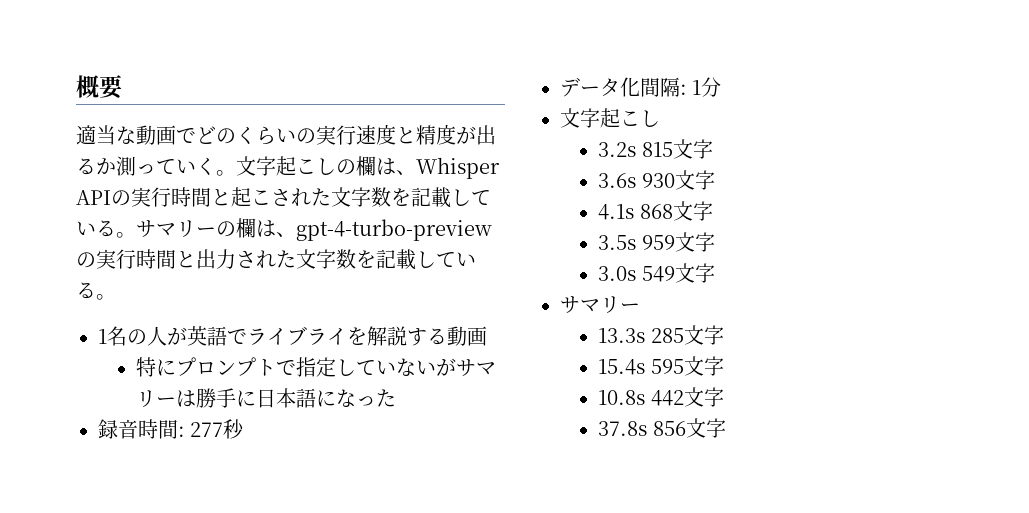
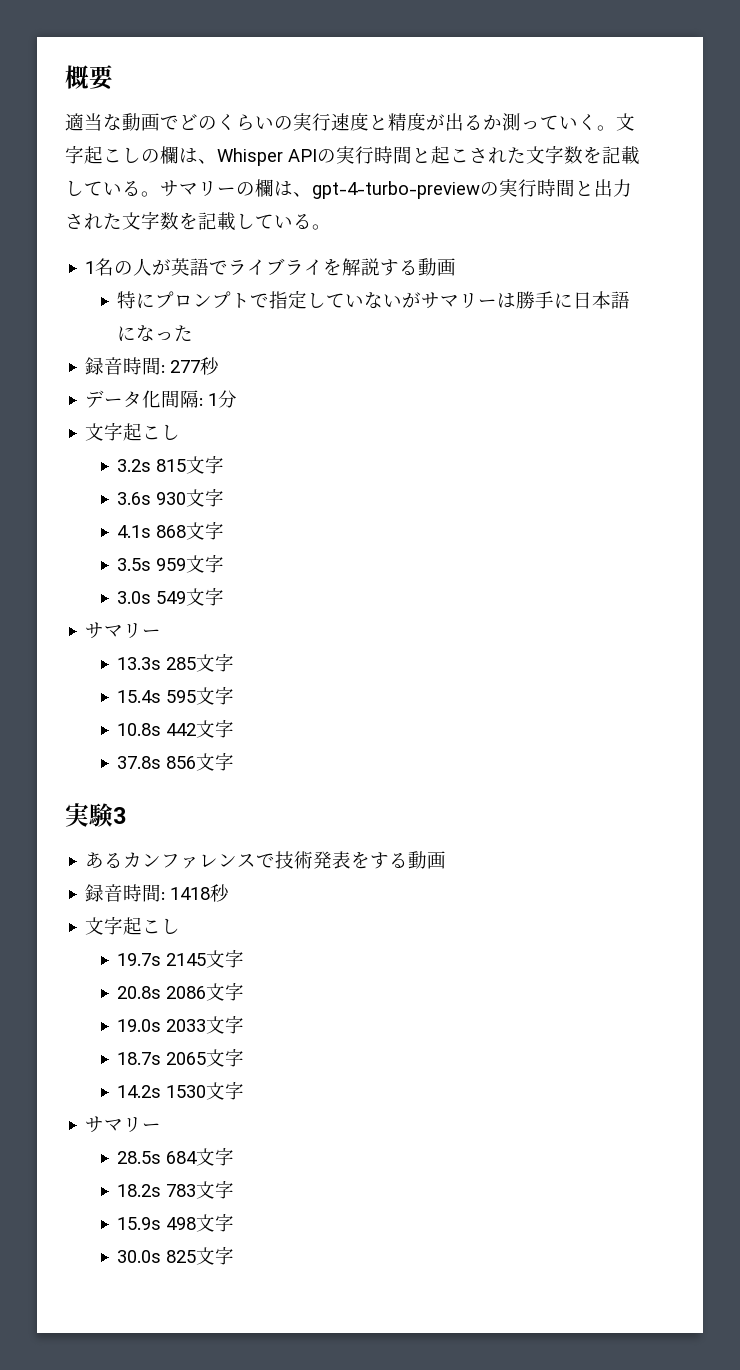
+ 実験3
+ あるカンファレンスで技術発表をする動画
+ 録音時間: 1418秒
+ 文字起こし
+ 19.7s 2145文字
+ 20.8s 2086文字
+ 19.0s 2033文字
+ 18.7s 2065文字
+ 14.2s 1530文字
+ サマリー
+ 28.5s 684文字
+ 18.2s 783文字
+ 15.9s 498文字
+ 30.0s 825文字

